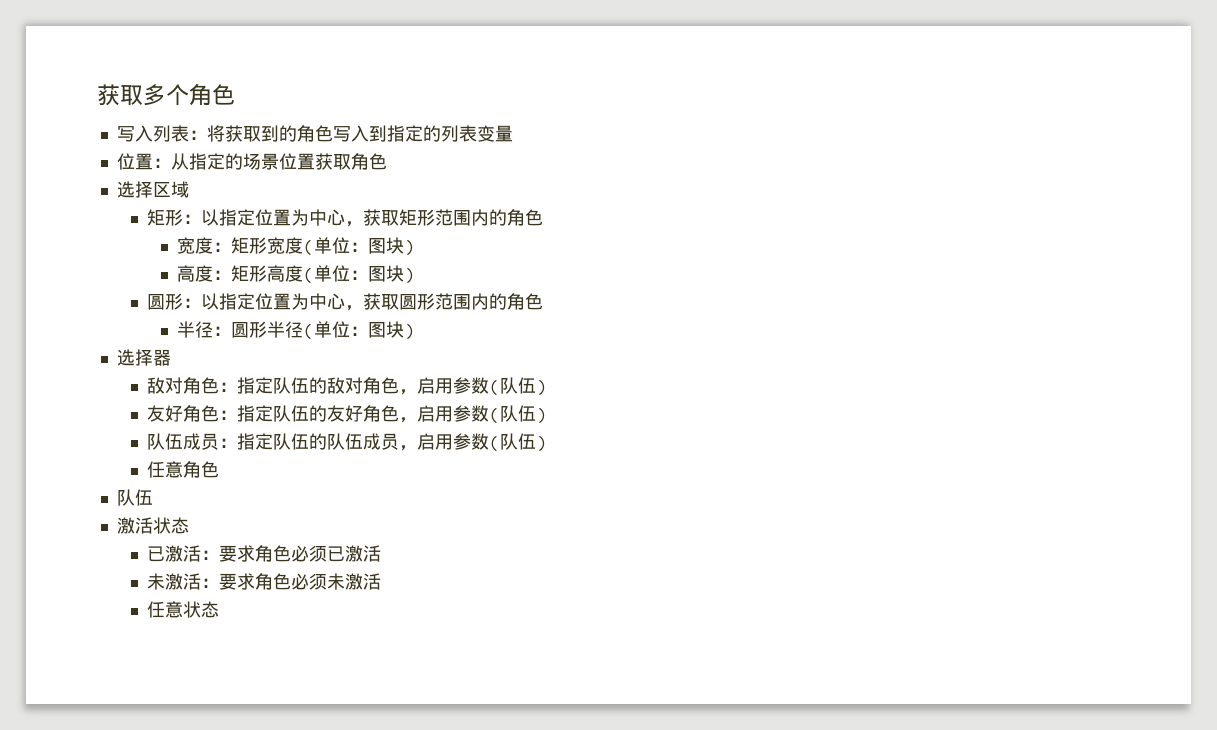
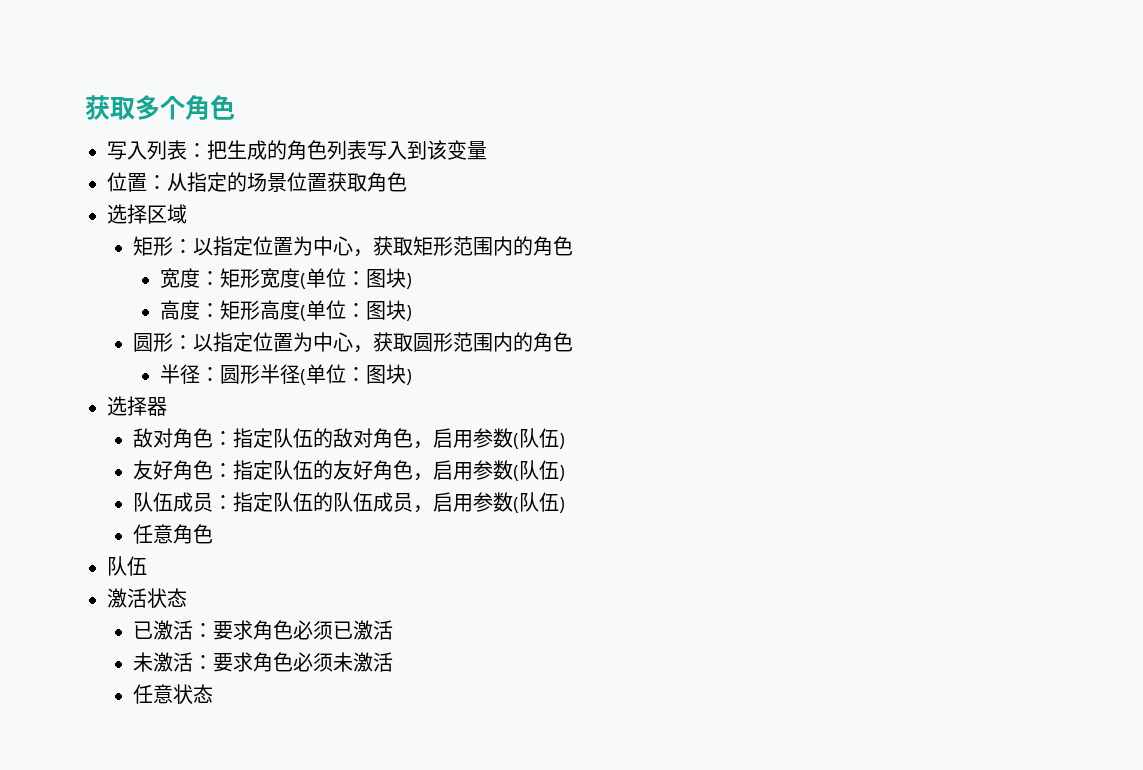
- 写入列表：将获取到的角色写入到指定的列表变量
+ 写入列表：把生成的角色列表写入到该变量

